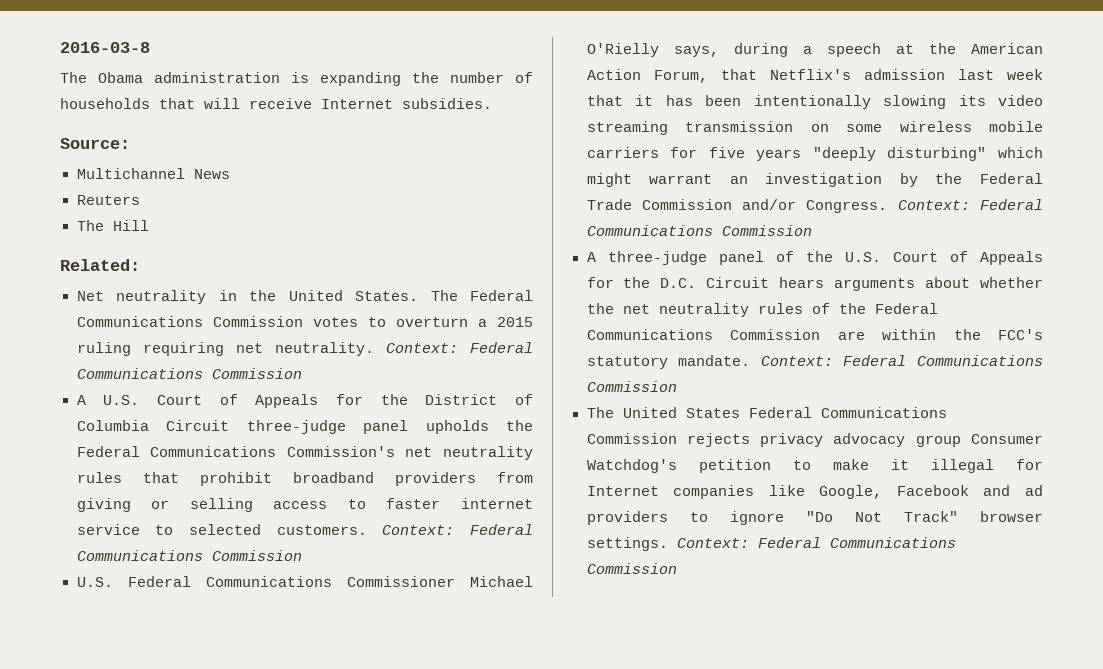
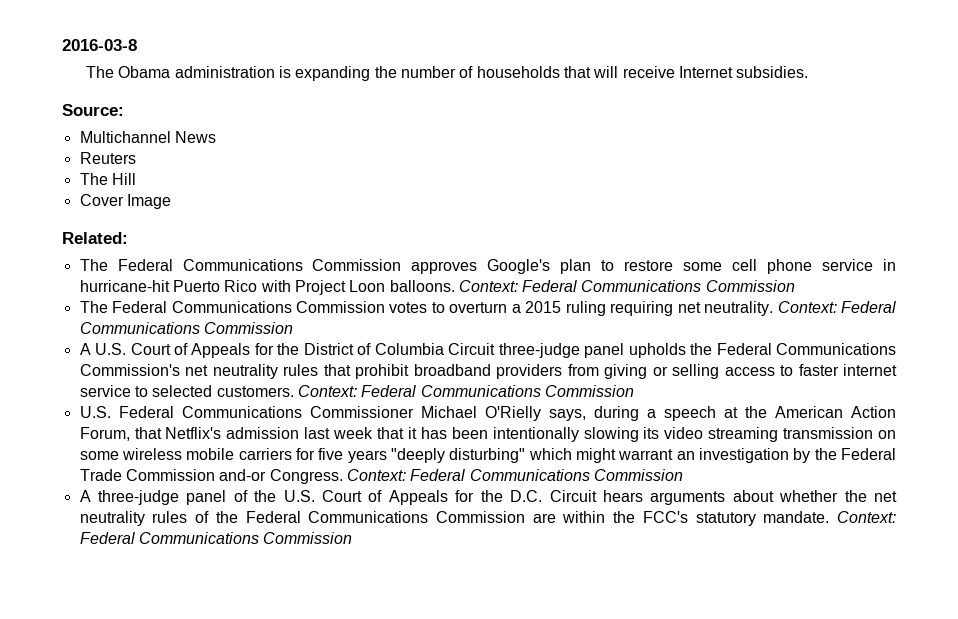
+ Cover Image
- Net neutrality in the United States. The Federal Communications Commission votes to overturn a 2015 ruling requiring net neutrality.
+ The Federal Communications Commission approves Google's plan to restore some cell phone service in hurricane-hit Puerto Rico with Project Loon balloons. Context: Federal Communications Commission
+ The Federal Communications Commission votes to overturn a 2015 ruling requiring net neutrality.
- U.S. Federal Communications Commissioner Michael O'Rielly says, during a speech at the American Action Forum, that Netflix's admission last week that it has been intentionally slowing its video streaming transmission on some wireless mobile carriers for five years "deeply disturbing" which might warrant an investigation by the Federal Trade Commission and/or Congress.
+ U.S. Federal Communications Commissioner Michael O'Rielly says, during a speech at the American Action Forum, that Netflix's admission last week that it has been intentionally slowing its video streaming transmission on some wireless mobile carriers for five years "deeply disturbing" which might warrant an investigation by the Federal Trade Commission and-or Congress.
- The United States Federal Communications Commission rejects privacy advocacy group Consumer Watchdog's petition to make it illegal for Internet companies like Google, Facebook and ad providers to ignore "Do Not Track" browser settings. Context: Federal Communications Commission

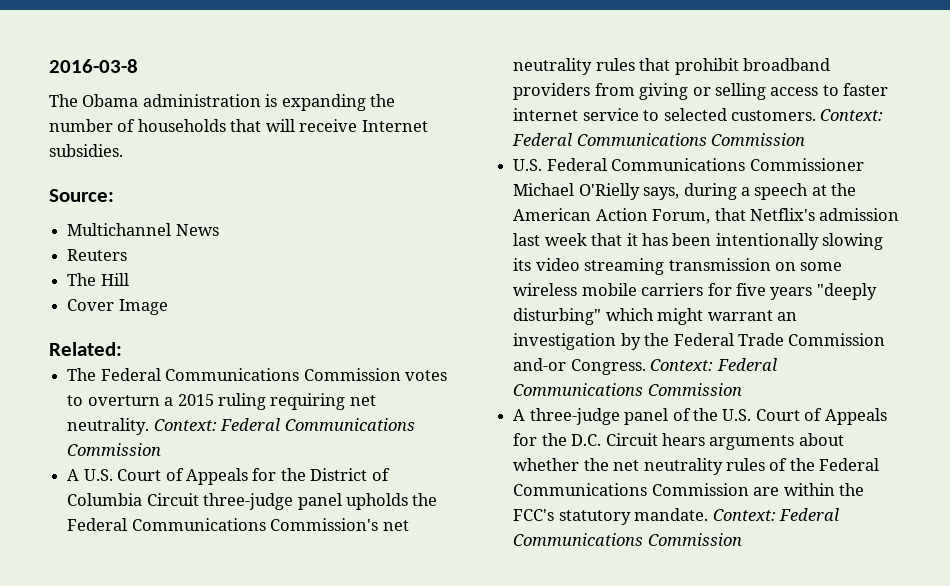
- The Federal Communications Commission approves Google's plan to restore some cell phone service in hurricane-hit Puerto Rico with Project Loon balloons. Context: Federal Communications Commission

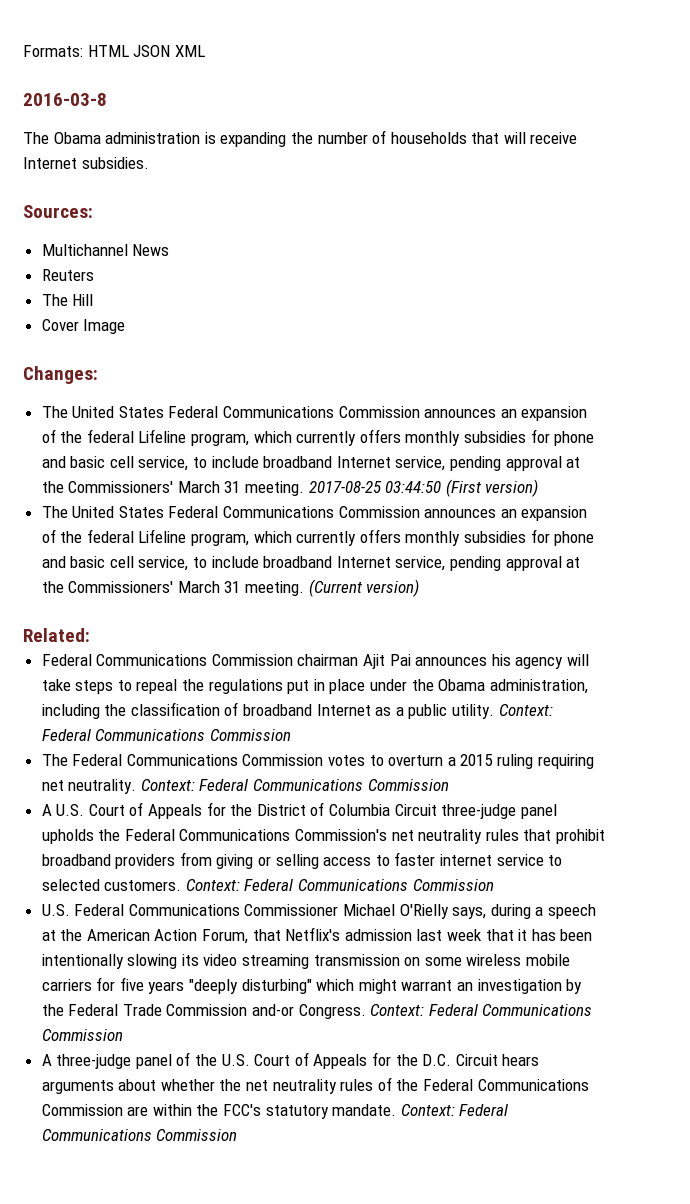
+ Formats: HTML JSON XML
- Source:
+ Sources:
+ Changes:
+ The United States Federal Communications Commission announces an expansion of the federal Lifeline program, which currently offers monthly subsidies for phone and basic cell service, to include broadband Internet service, pending approval at the Commissioners' March 31 meeting. 2017-08-25 03:44:50 (First version)
+ The United States Federal Communications Commission announces an expansion of the federal Lifeline program, which currently offers monthly subsidies for phone and basic cell service, to include broadband Internet service, pending approval at the Commissioners' March 31 meeting. (Current version)
  Related:
+ Federal Communications Commission chairman Ajit Pai announces his agency will take steps to repeal the regulations put in place under the Obama administration, including the classification of broadband Internet as a public utility. Context: Federal Communications Commission

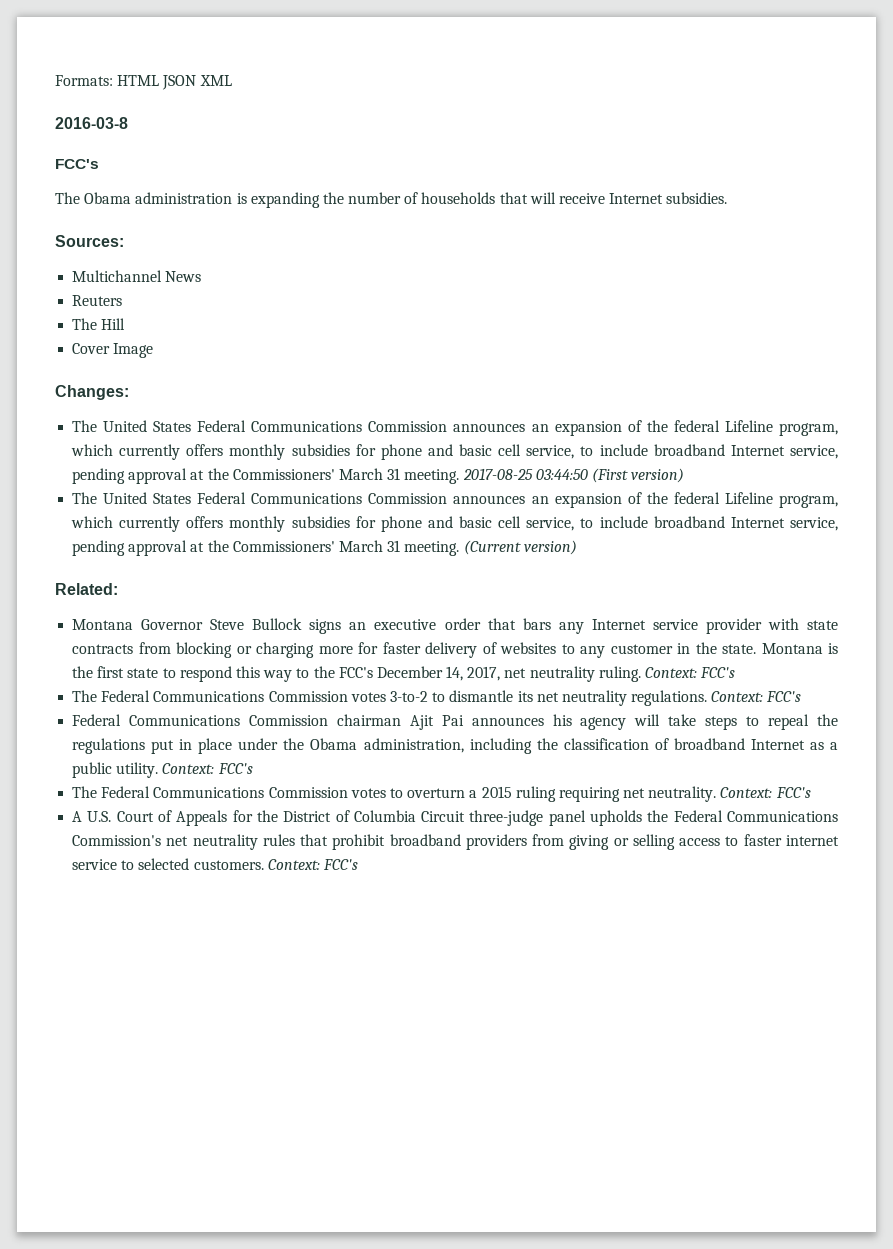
  2016-03-8
+ FCC's
+ Montana Governor Steve Bullock signs an executive order that bars any Internet service provider with state contracts from blocking or charging more for faster delivery of websites to any customer in the state. Montana is the first state to respond this way to the FCC's December 14, 2017, net neutrality ruling. Context: FCC's
+ The Federal Communications Commission votes 3-to-2 to dismantle its net neutrality regulations. Context: FCC's
- Federal Communications Commission chairman Ajit Pai announces his agency will take steps to repeal the regulations put in place under the Obama administration, including the classification of broadband Internet as a public utility. Context: Federal Communications Commission
+ Federal Communications Commission chairman Ajit Pai announces his agency will take steps to repeal the regulations put in place under the Obama administration, including the classification of broadband Internet as a public utility. Context: FCC's
- The Federal Communications Commission votes to overturn a 2015 ruling requiring net neutrality. Context: Federal Communications Commission
+ The Federal Communications Commission votes to overturn a 2015 ruling requiring net neutrality. Context: FCC's
- A U.S. Court of Appeals for the District of Columbia Circuit three-judge panel upholds the Federal Communications Commission's net neutrality rules that prohibit broadband providers from giving or selling access to faster internet service to selected customers. Context: Federal Communications Commission
- U.S. Federal Communications Commissioner Michael O'Rielly says, during a speech at the American Action Forum, that Netflix's admission last week that it has been intentionally slowing its video streaming transmission on some wireless mobile carriers for five years "deeply disturbing" which might warrant an investigation by the Federal Trade Commission and-or Congress. Context: Federal Communications Commission
- A three-judge panel of the U.S. Court of Appeals for the D.C. Circuit hears arguments about whether the net neutrality rules of the Federal Communications Commission are within the FCC's statutory mandate. Context: Federal Communications Commission
+ A U.S. Court of Appeals for the District of Columbia Circuit three-judge panel upholds the Federal Communications Commission's net neutrality rules that prohibit broadband providers from giving or selling access to faster internet service to selected customers. Context: FCC's

